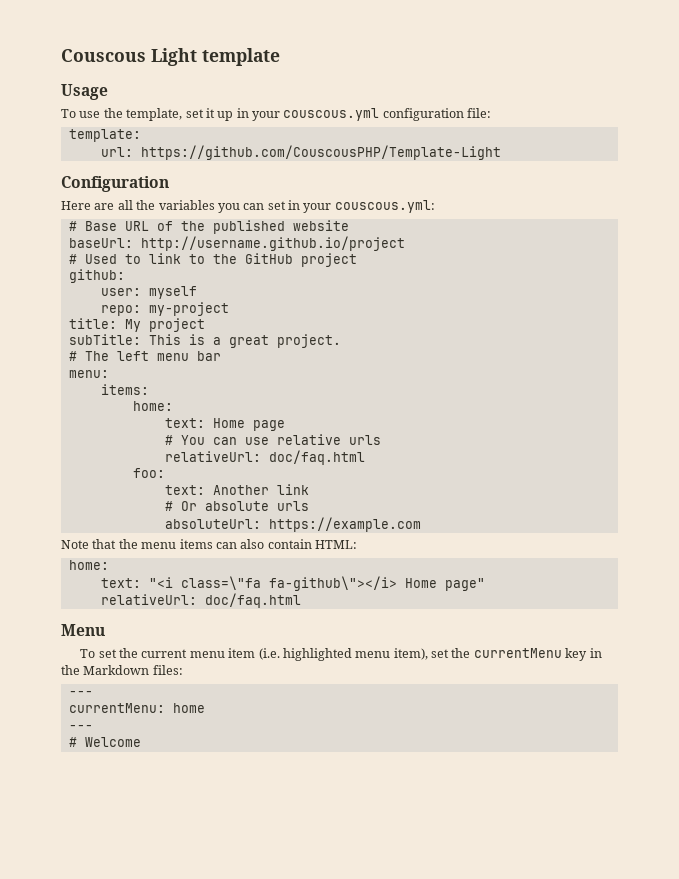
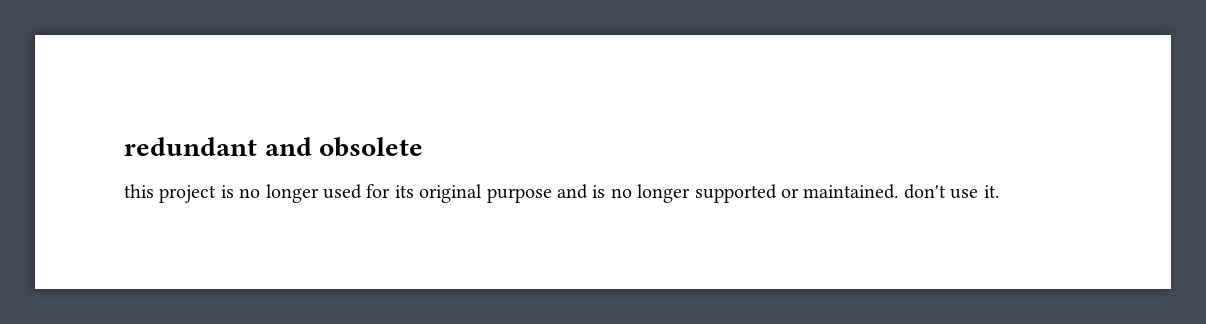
- Couscous Light template
- Usage
- To use the template, set it up in your couscous.yml configuration file:
- template:
- url: https://github.com/CouscousPHP/Template-Light
- Configuration
- Here are all the variables you can set in your couscous.yml:
- # Base URL of the published website
- baseUrl: http://username.github.io/project
- # Used to link to the GitHub project
- github:
- user: myself
- repo: my-project
- title: My project
- subTitle: This is a great project.
- # The left menu bar
- menu:
- items:
- home:
- text: Home page
- # You can use relative urls
- relativeUrl: doc/faq.html
- foo:
- text: Another link
- # Or absolute urls
- absoluteUrl: https://example.com
- Note that the menu items can also contain HTML:
- home:
- text: "<i class=\"fa fa-github\"></i> Home page"
- relativeUrl: doc/faq.html
- Menu
- To set the current menu item (i.e. highlighted menu item), set the currentMenu key in the Markdown files:
- ---
- currentMenu: home
- ---
- # Welcome
+ redundant and obsolete
+ this project is no longer used for its original purpose and is no longer supported or maintained. don't use it.

